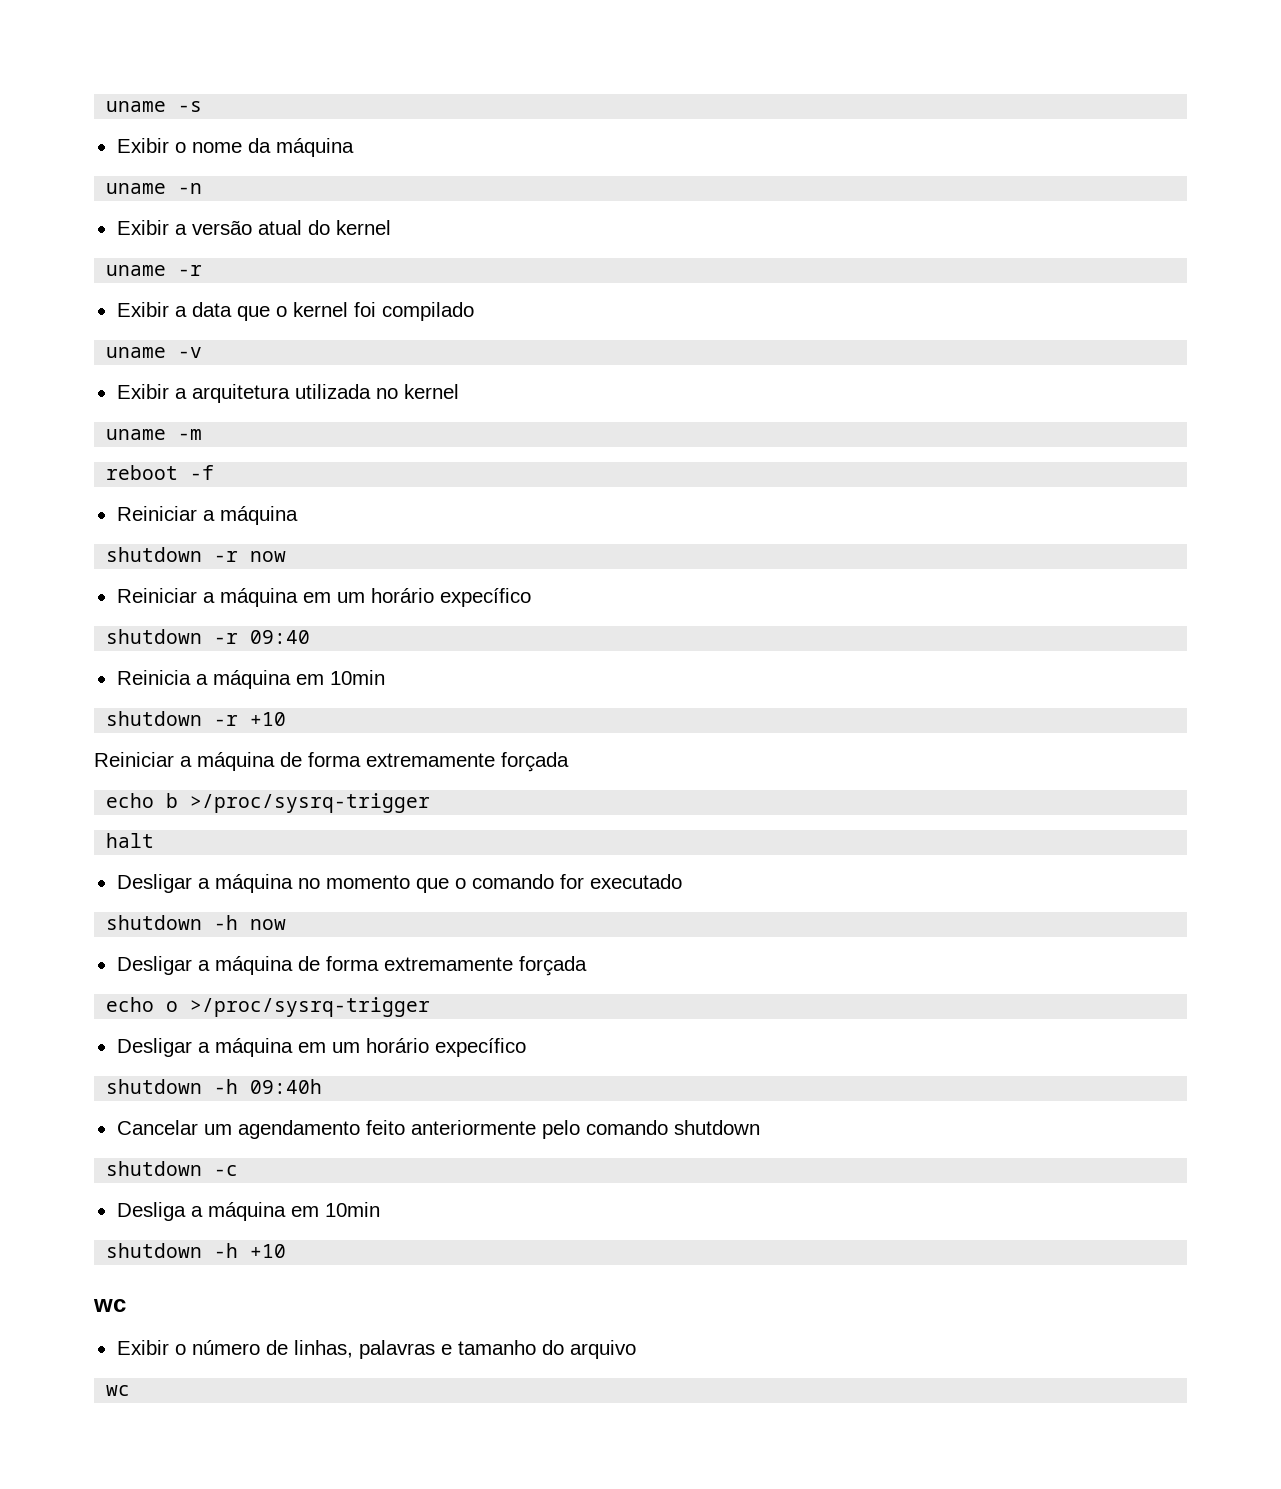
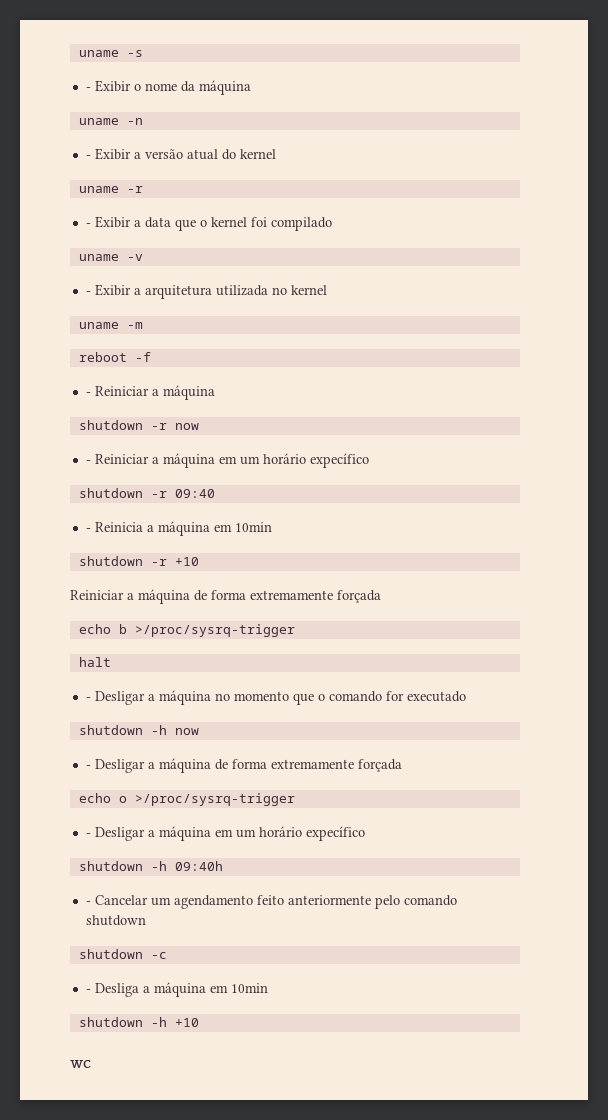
- Exibir o nome da máquina
+ - Exibir o nome da máquina
- Exibir a versão atual do kernel
+ - Exibir a versão atual do kernel
- Exibir a data que o kernel foi compilado
+ - Exibir a data que o kernel foi compilado
- Exibir a arquitetura utilizada no kernel
+ - Exibir a arquitetura utilizada no kernel
  reboot -f
- Reiniciar a máquina
+ - Reiniciar a máquina
- Reiniciar a máquina em um horário expecífico
+ - Reiniciar a máquina em um horário expecífico
- Reinicia a máquina em 10min
+ - Reinicia a máquina em 10min
- Desligar a máquina no momento que o comando for executado
+ - Desligar a máquina no momento que o comando for executado
- Desligar a máquina de forma extremamente forçada
+ - Desligar a máquina de forma extremamente forçada
- Desligar a máquina em um horário expecífico
+ - Desligar a máquina em um horário expecífico
- Cancelar um agendamento feito anteriormente pelo comando shutdown
+ - Cancelar um agendamento feito anteriormente pelo comando shutdown
- Desliga a máquina em 10min
+ - Desliga a máquina em 10min
- Exibir o número de linhas, palavras e tamanho do arquivo
- wc

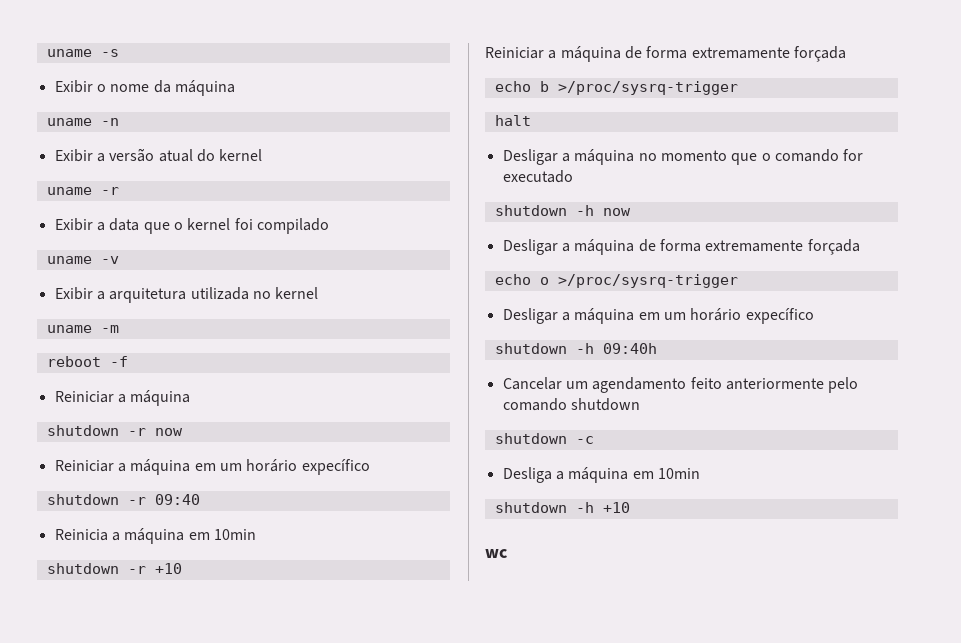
- - Exibir o nome da máquina
+ Exibir o nome da máquina
- - Exibir a versão atual do kernel
+ Exibir a versão atual do kernel
- - Exibir a data que o kernel foi compilado
+ Exibir a data que o kernel foi compilado
- - Exibir a arquitetura utilizada no kernel
+ Exibir a arquitetura utilizada no kernel
  reboot -f
- - Reiniciar a máquina
+ Reiniciar a máquina
- - Reiniciar a máquina em um horário expecífico
+ Reiniciar a máquina em um horário expecífico
- - Reinicia a máquina em 10min
+ Reinicia a máquina em 10min
- - Desligar a máquina no momento que o comando for executado
+ Desligar a máquina no momento que o comando for executado
- - Desligar a máquina de forma extremamente forçada
+ Desligar a máquina de forma extremamente forçada
- - Desligar a máquina em um horário expecífico
+ Desligar a máquina em um horário expecífico
- - Cancelar um agendamento feito anteriormente pelo comando shutdown
+ Cancelar um agendamento feito anteriormente pelo comando shutdown
- - Desliga a máquina em 10min
+ Desliga a máquina em 10min

